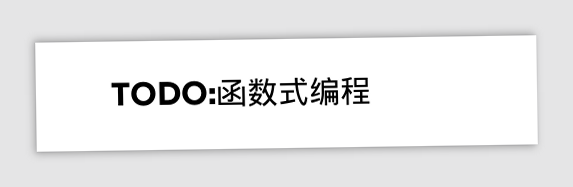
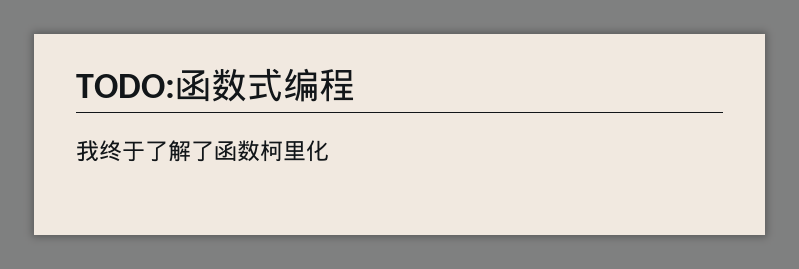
+ 我终于了解了函数柯里化

